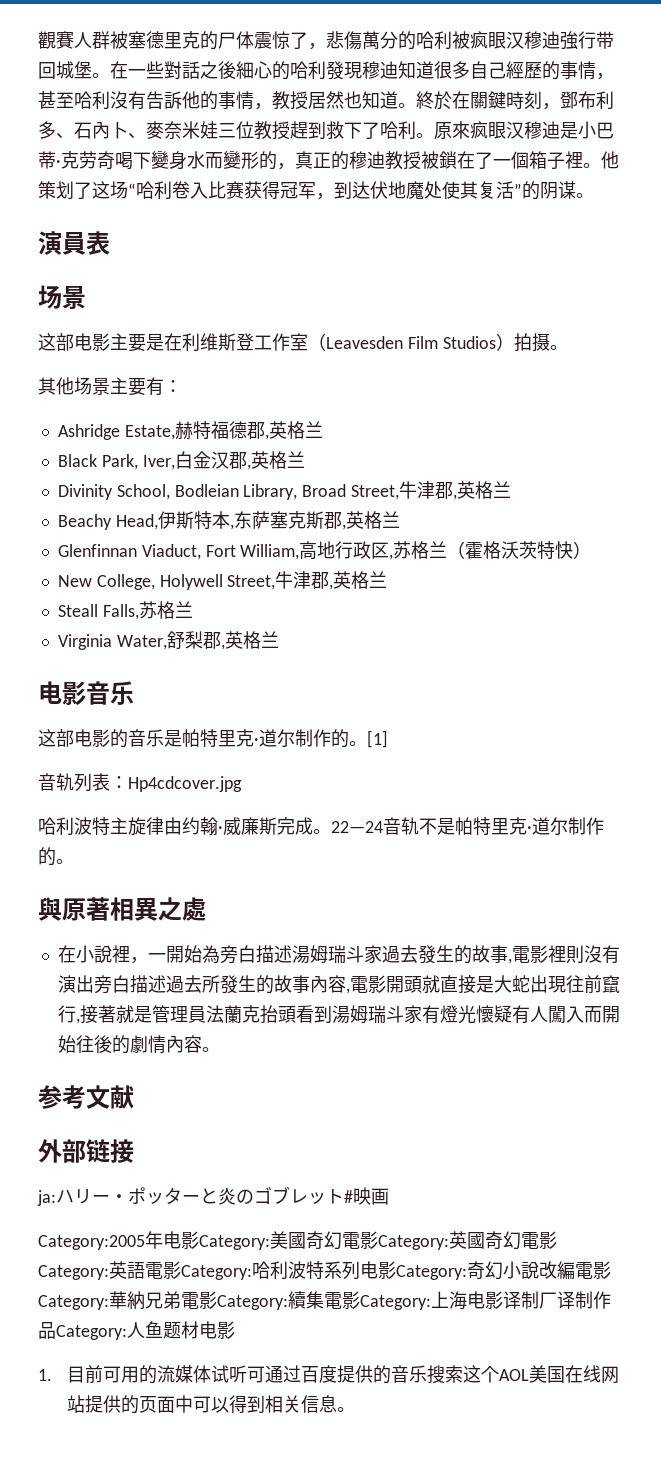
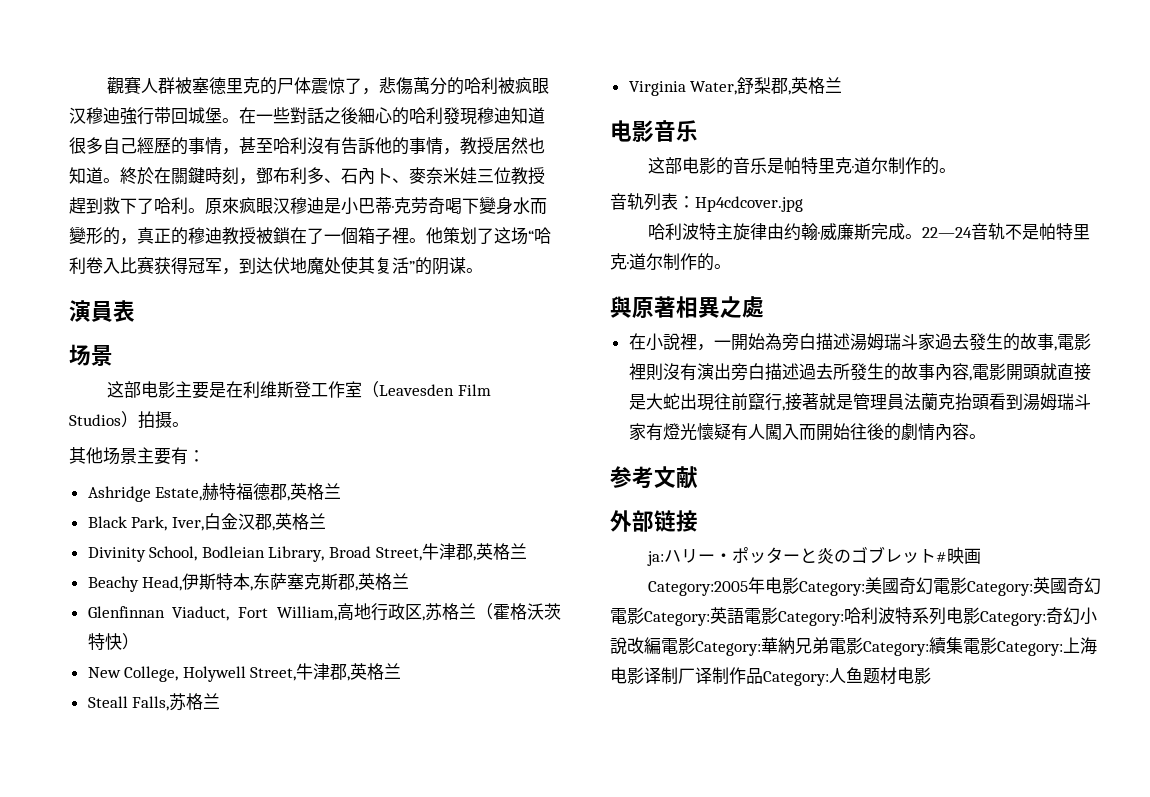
- [1]
- 1.目前可用的流媒体试听可通过百度提供的音乐搜索这个AOL美国在线网站提供的页面中可以得到相关信息。

